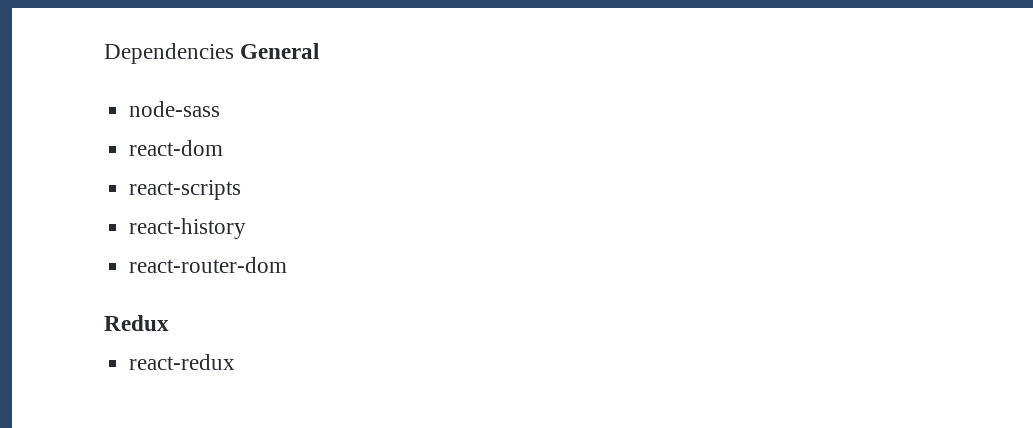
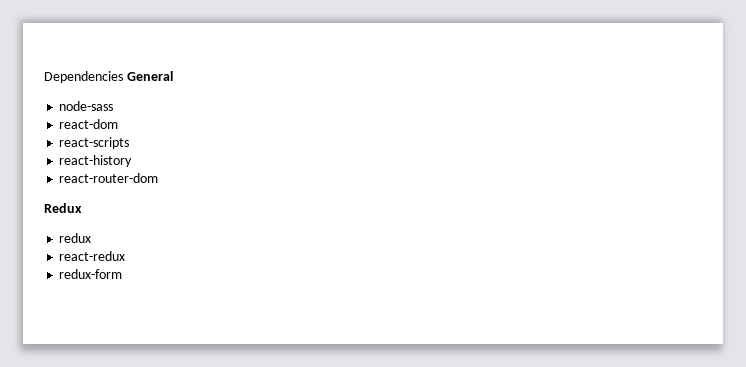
+ redux
+ redux-form

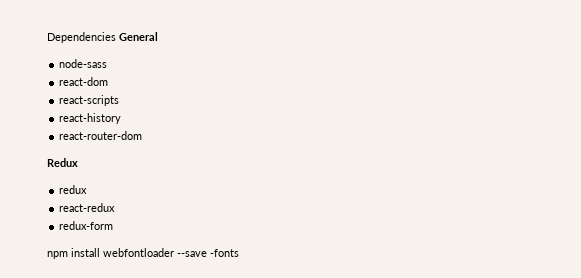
+ npm install webfontloader --save -fonts

